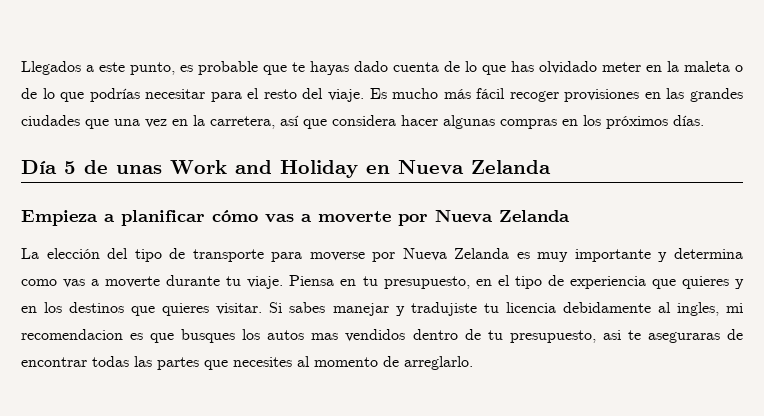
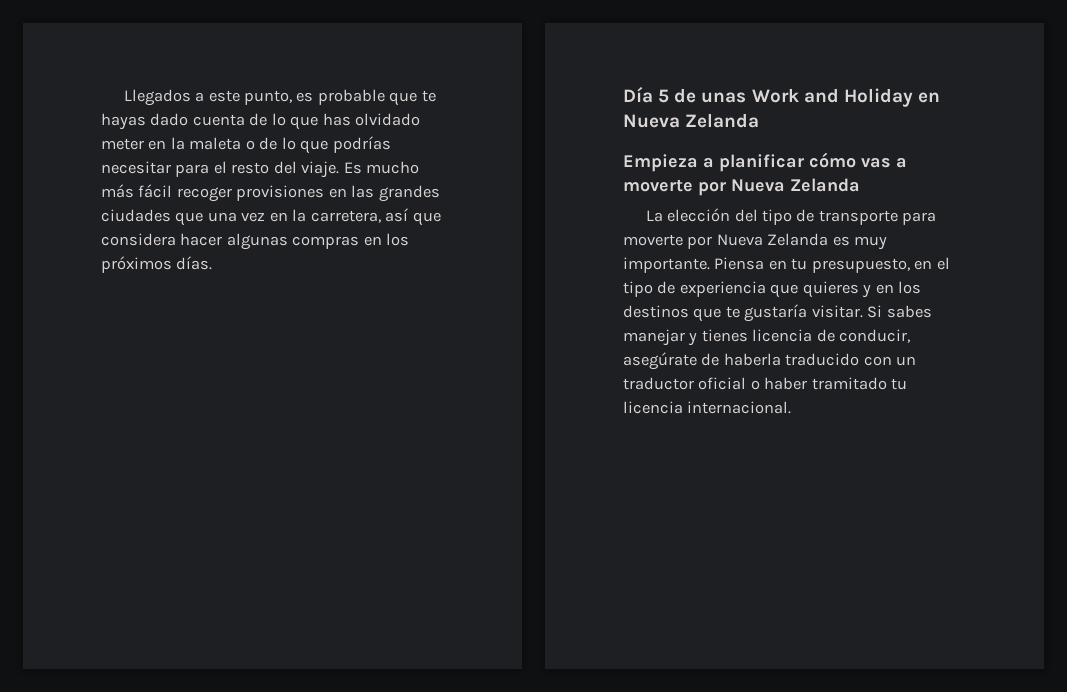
- La elección del tipo de transporte para moverse por Nueva Zelanda es muy importante y determina como vas a moverte durante tu viaje.
+ La elección del tipo de transporte para moverte por Nueva Zelanda es muy importante.
- Piensa en tu presupuesto, en el tipo de experiencia que quieres y en los destinos que quieres visitar.
+ Piensa en tu presupuesto, en el tipo de experiencia que quieres y en los destinos que te gustaría visitar.
- Si sabes manejar y tradujiste tu licencia debidamente al ingles, mi recomendacion es que busques los autos mas vendidos dentro de tu presupuesto, asi te aseguraras de encontrar todas las partes que necesites al momento de arreglarlo.
+ Si sabes manejar y tienes licencia de conducir, asegúrate de haberla traducido con un traductor oficial o haber tramitado tu licencia internacional.

